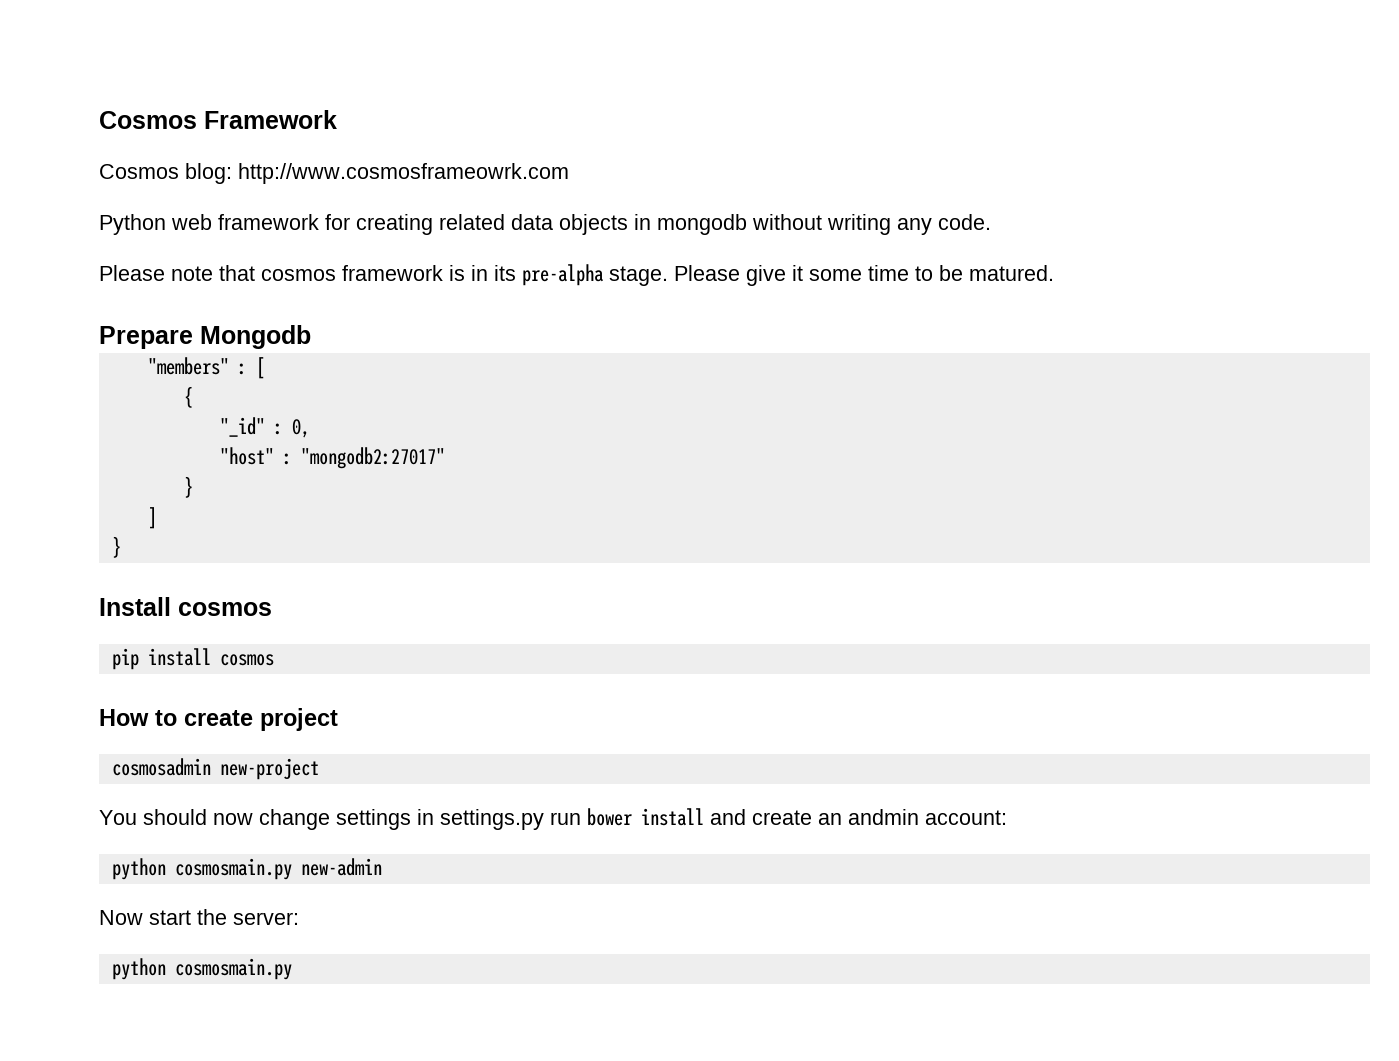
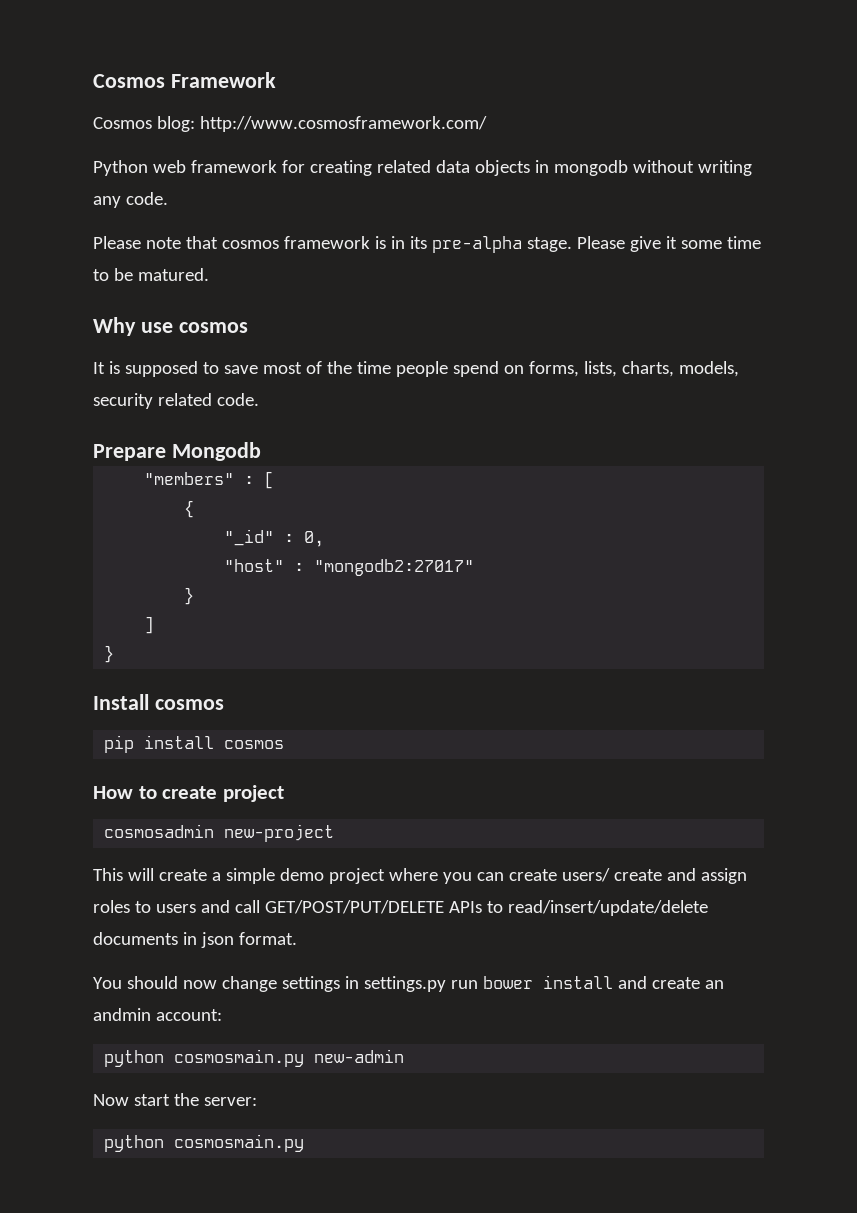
- Cosmos blog: http://www.cosmosframeowrk.com
+ Cosmos blog: http://www.cosmosframework.com/
+ Why use cosmos
+ It is supposed to save most of the time people spend on forms, lists, charts, models, security related code.
+ This will create a simple demo project where you can create users/ create and assign roles to users and call GET/POST/PUT/DELETE APIs to read/insert/update/delete documents in json format.

